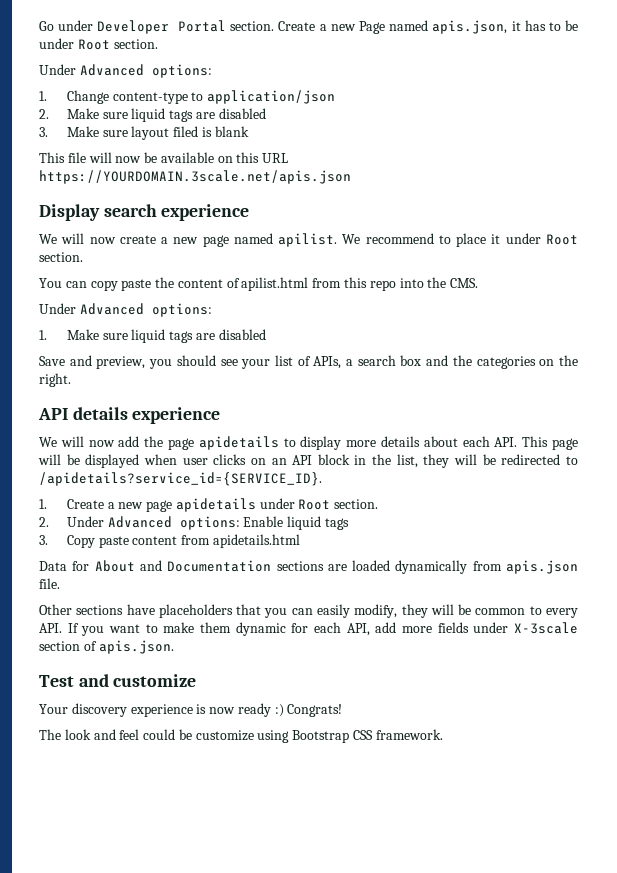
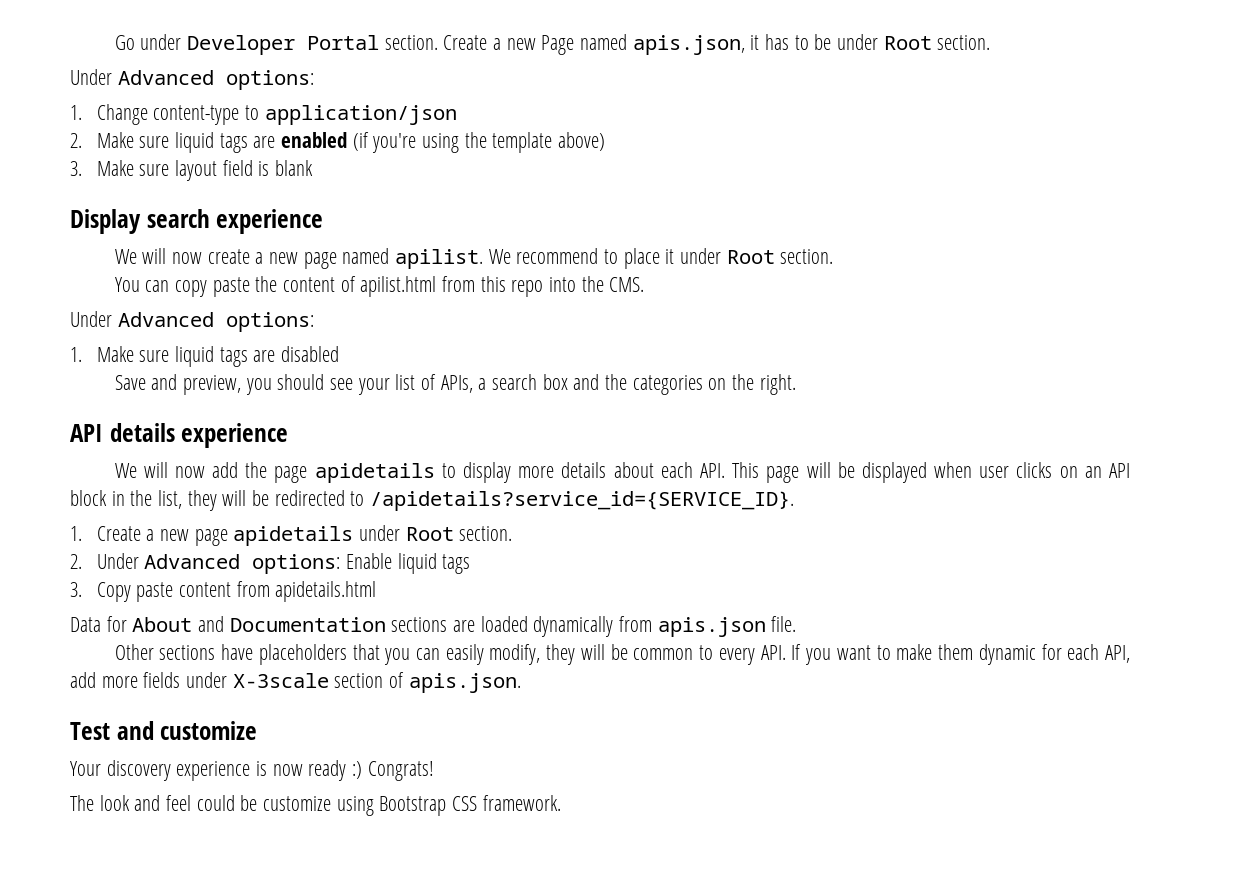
- 2. Make sure liquid tags are disabled
+ 2. Make sure liquid tags are enabled (if you're using the template above)
- 3. Make sure layout filed is blank
+ 3. Make sure layout field is blank
- This file will now be available on this URL https://YOURDOMAIN.3scale.net/apis.json

